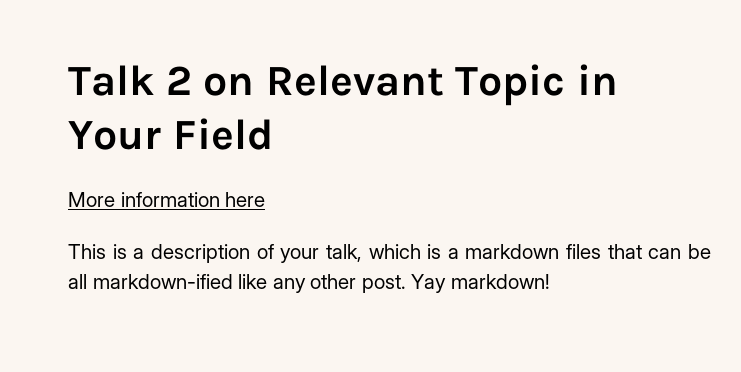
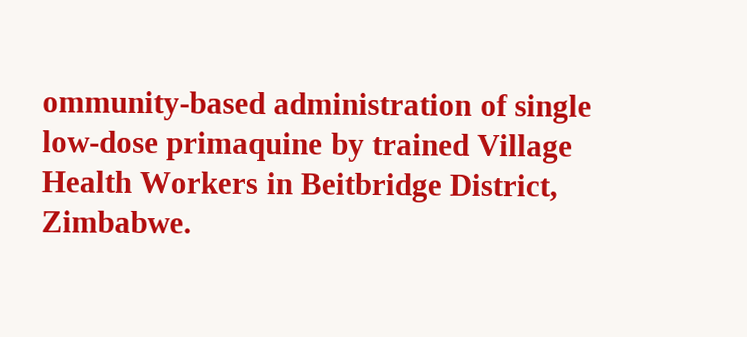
- Talk 2 on Relevant Topic in Your Field
- More information here
- This is a description of your talk, which is a markdown files that can be all markdown-ified like any other post. Yay markdown!
+ ommunity-based administration of single low-dose primaquine by trained Village Health Workers in Beitbridge District, Zimbabwe.

